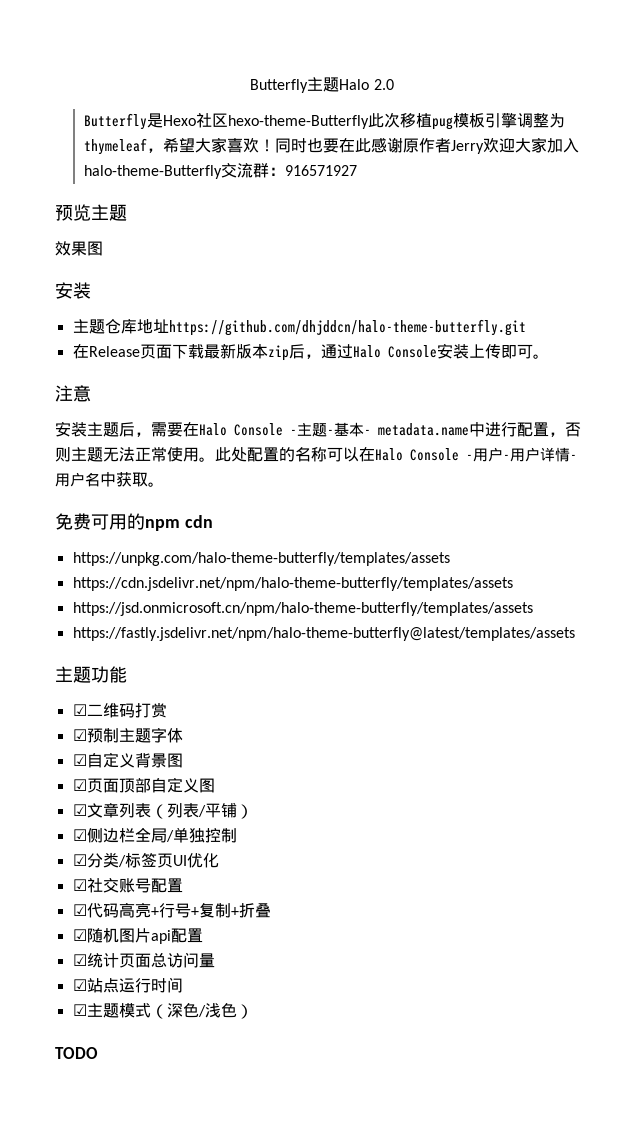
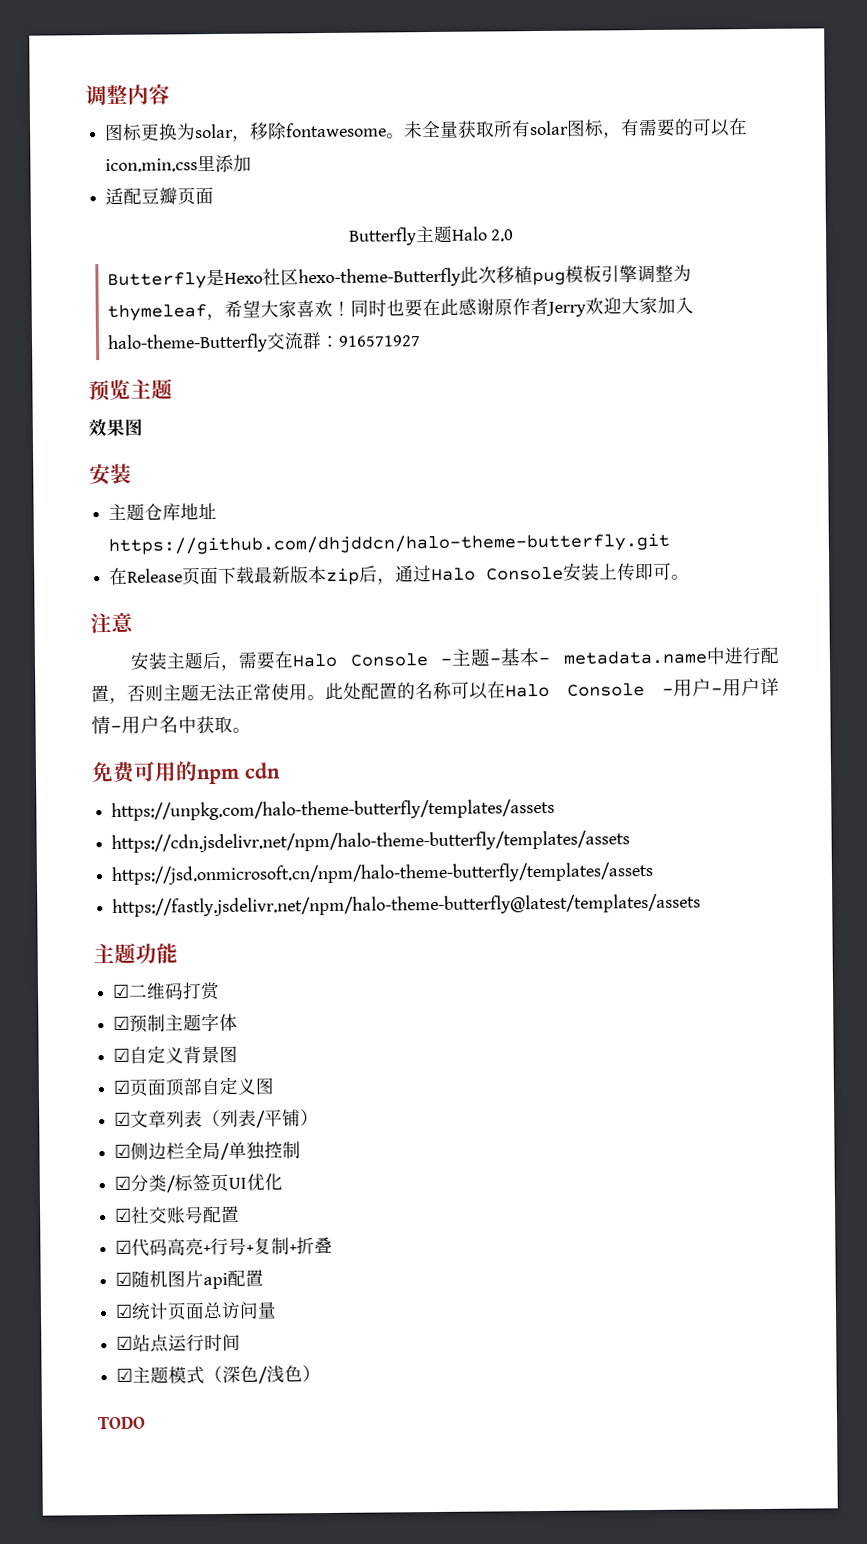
+ 调整内容
+ 图标更换为solar，移除fontawesome。未全量获取所有solar图标，有需要的可以在icon.min.css里添加
+ 适配豆瓣页面

